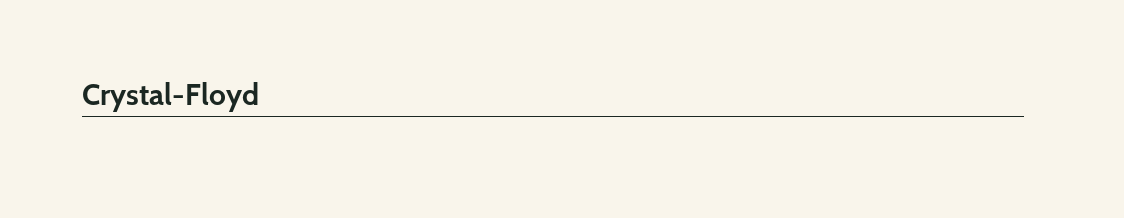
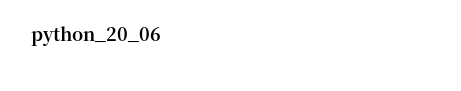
- Crystal-Floyd
+ python_20_06

